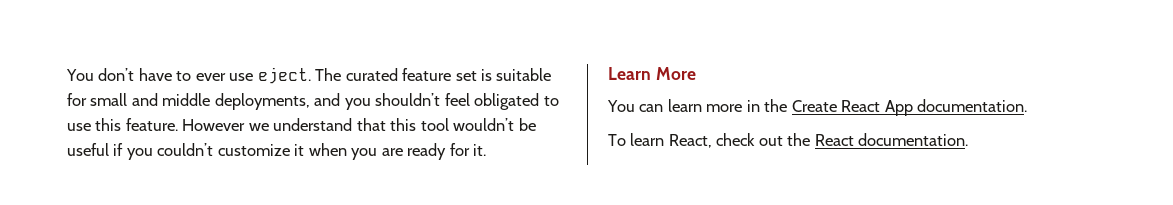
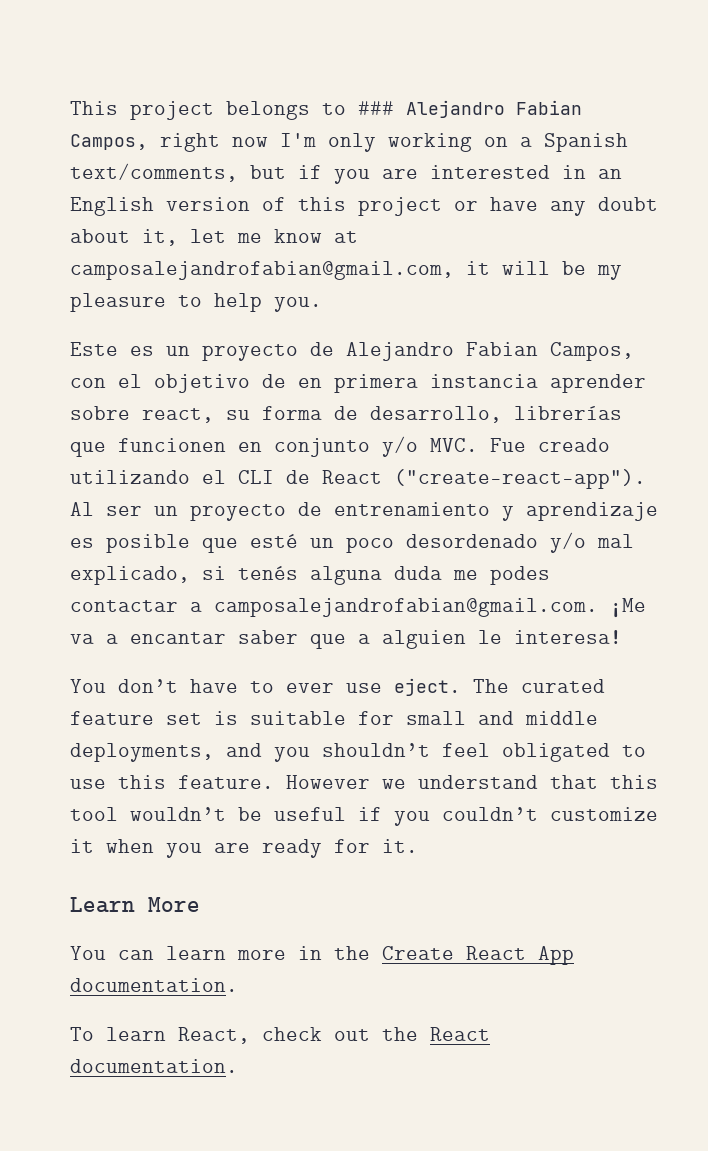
+ This project belongs to ### Alejandro Fabian Campos, right now I'm only working on a Spanish text/comments, but if you are interested in an English version of this project or have any doubt about it, let me know at camposalejandrofabian@gmail.com, it will be my pleasure to help you.
+ Este es un proyecto de Alejandro Fabian Campos, con el objetivo de en primera instancia aprender sobre react, su forma de desarrollo, librerías que funcionen en conjunto y/o MVC. Fue creado utilizando el CLI de React ("create-react-app"). Al ser un proyecto de entrenamiento y aprendizaje es posible que esté un poco desordenado y/o mal explicado, si tenés alguna duda me podes contactar a camposalejandrofabian@gmail.com. ¡Me va a encantar saber que a alguien le interesa!

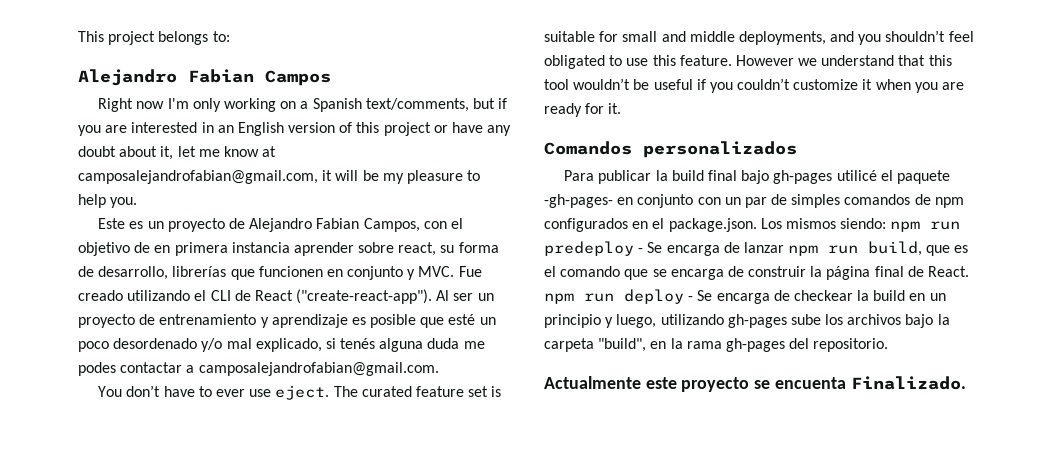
- This project belongs to ### Alejandro Fabian Campos, right now I'm only working on a Spanish text/comments, but if you are interested in an English version of this project or have any doubt about it, let me know at camposalejandrofabian@gmail.com, it will be my pleasure to help you.
+ This project belongs to:
+ Alejandro Fabian Campos
+ Right now I'm only working on a Spanish text/comments, but if you are interested in an English version of this project or have any doubt about it, let me know at camposalejandrofabian@gmail.com, it will be my pleasure to help you.
- Este es un proyecto de Alejandro Fabian Campos, con el objetivo de en primera instancia aprender sobre react, su forma de desarrollo, librerías que funcionen en conjunto y/o MVC. Fue creado utilizando el CLI de React ("create-react-app").
+ Este es un proyecto de Alejandro Fabian Campos, con el objetivo de en primera instancia aprender sobre react, su forma de desarrollo, librerías que funcionen en conjunto y MVC. Fue creado utilizando el CLI de React ("create-react-app").
- Al ser un proyecto de entrenamiento y aprendizaje es posible que esté un poco desordenado y/o mal explicado, si tenés alguna duda me podes contactar a camposalejandrofabian@gmail.com. ¡Me va a encantar saber que a alguien le interesa!
+ Al ser un proyecto de entrenamiento y aprendizaje es posible que esté un poco desordenado y/o mal explicado, si tenés alguna duda me podes contactar a camposalejandrofabian@gmail.com.
- Learn More
- You can learn more in the Create React App documentation.
- To learn React, check out the React documentation.
+ Comandos personalizados
+ Para publicar la build final bajo gh-pages utilicé el paquete -gh-pages- en conjunto con un par de simples comandos de npm configurados en el package.json. Los mismos siendo: npm run predeploy - Se encarga de lanzar npm run build, que es el comando que se encarga de construir la página final de React. npm run deploy - Se encarga de checkear la build en un principio y luego, utilizando gh-pages sube los archivos bajo la carpeta "build", en la rama gh-pages del repositorio.
+ Actualmente este proyecto se encuenta Finalizado.

